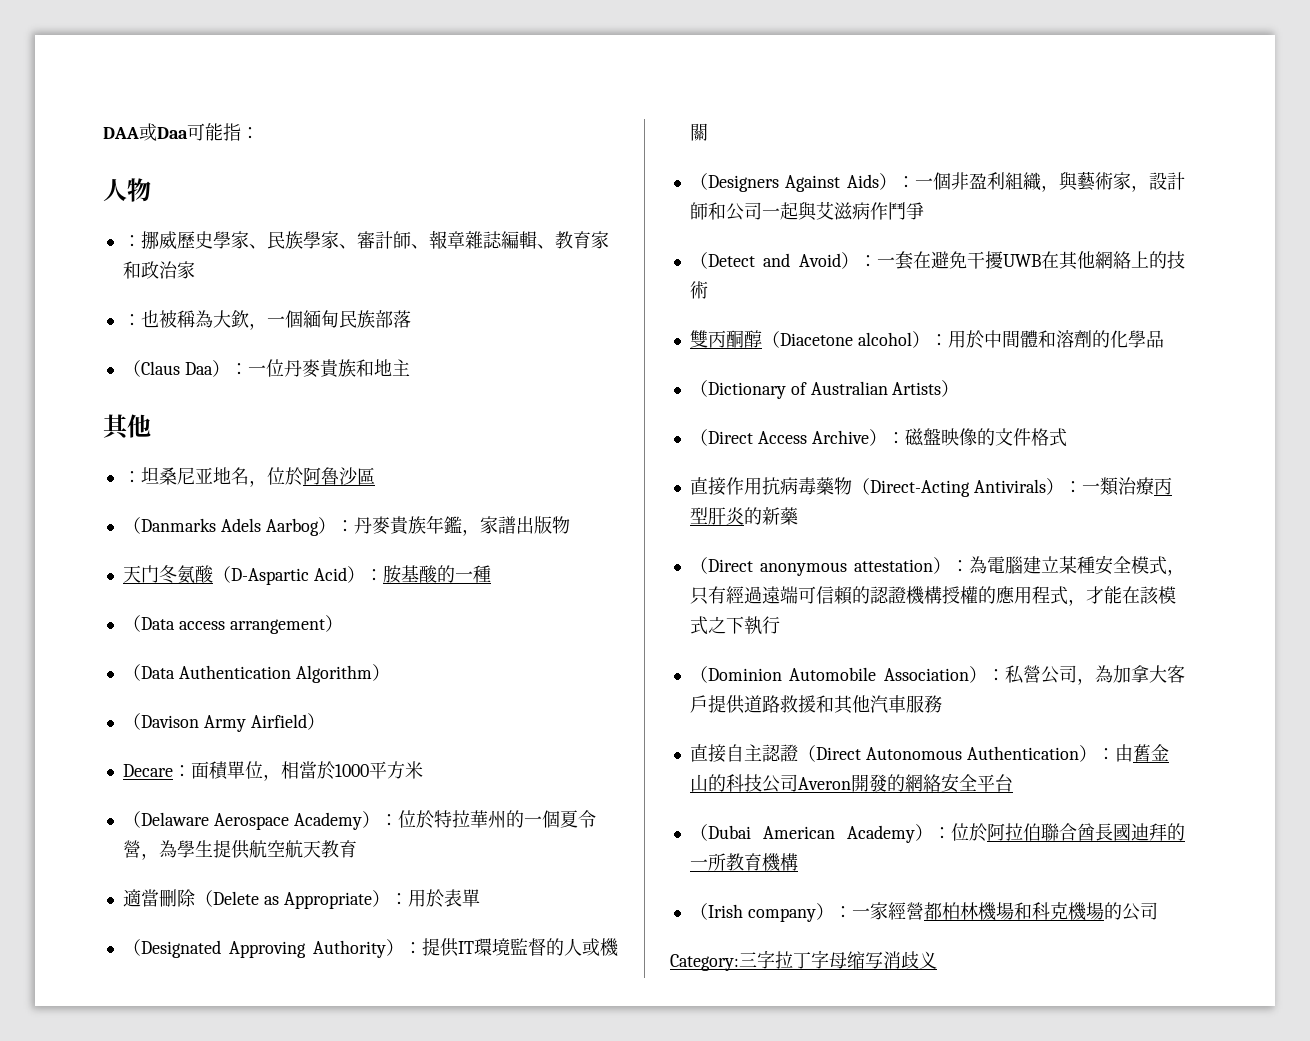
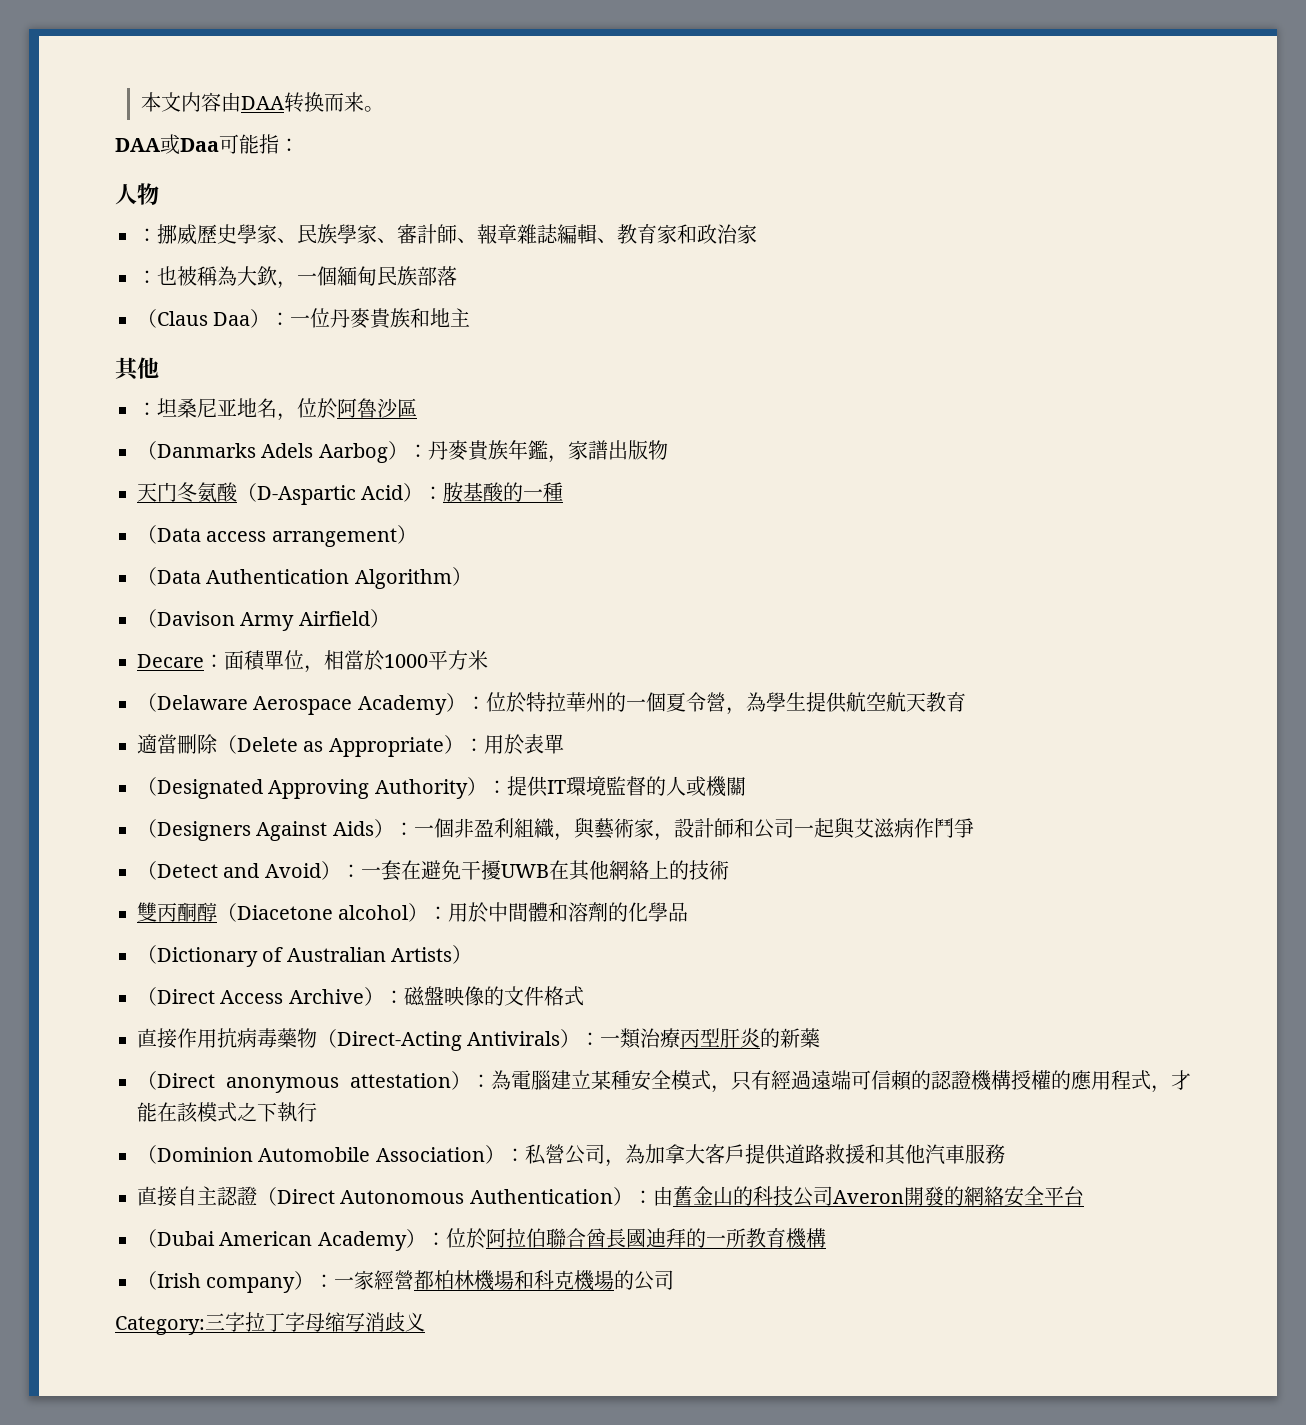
+ 本文内容由DAA转换而来。

